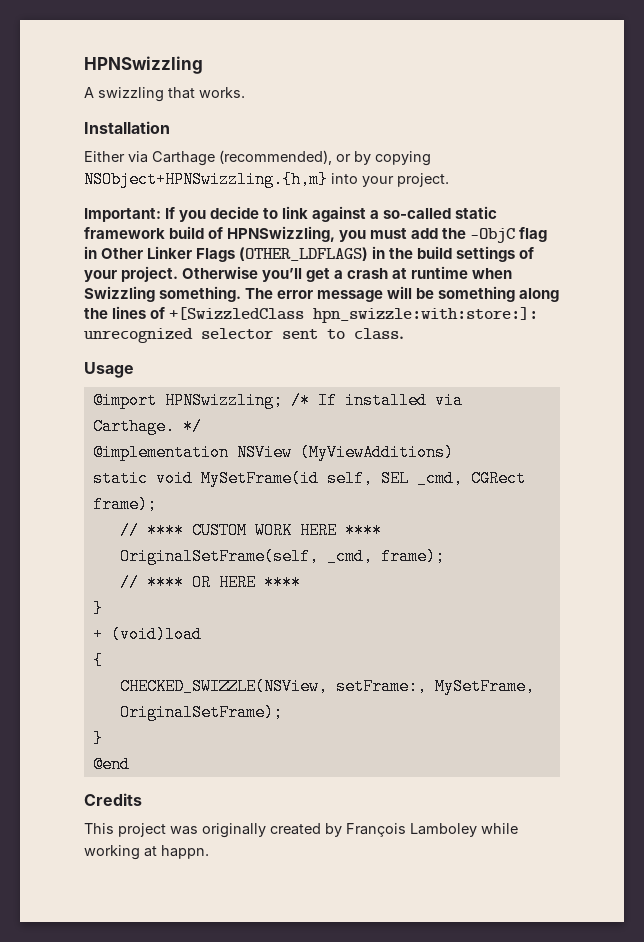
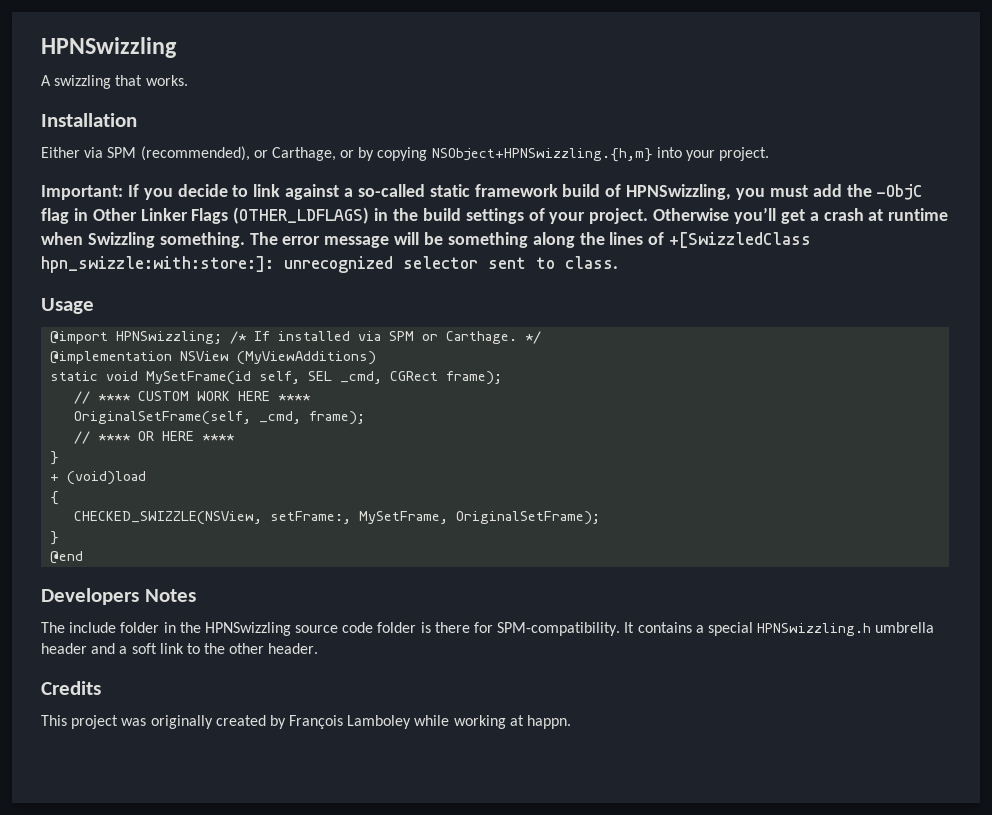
- Either via Carthage (recommended), or by copying NSObject+HPNSwizzling.{h,m} into your project.
+ Either via SPM (recommended), or Carthage, or by copying NSObject+HPNSwizzling.{h,m} into your project.
- @import HPNSwizzling; /* If installed via Carthage.
+ @import HPNSwizzling; /* If installed via SPM or Carthage.
+ Developers Notes
+ The include folder in the HPNSwizzling source code folder is there for SPM-compatibility. It contains a special HPNSwizzling.h umbrella header and a soft link to the other header.

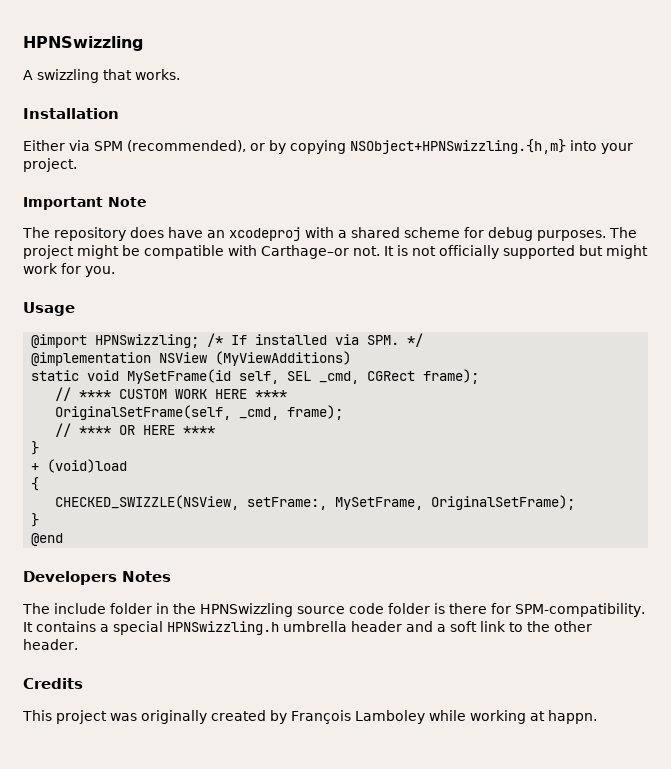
- Either via SPM (recommended), or Carthage, or by copying NSObject+HPNSwizzling.{h,m} into your project.
+ Either via SPM (recommended), or by copying NSObject+HPNSwizzling.{h,m} into your project.
- Important: If you decide to link against a so-called static framework build of HPNSwizzling, you must add the -ObjC flag in Other Linker Flags (OTHER_LDFLAGS) in the build settings of your project. Otherwise you’ll get a crash at runtime when Swizzling something. The error message will be something along the lines of +[SwizzledClass hpn_swizzle:with:store:]: unrecognized selector sent to class.
+ Important Note
+ The repository does have an xcodeproj with a shared scheme for debug purposes. The project might be compatible with Carthage–or not. It is not officially supported but might work for you.
- @import HPNSwizzling; /* If installed via SPM or Carthage. */
+ @import HPNSwizzling; /* If installed via SPM. */

